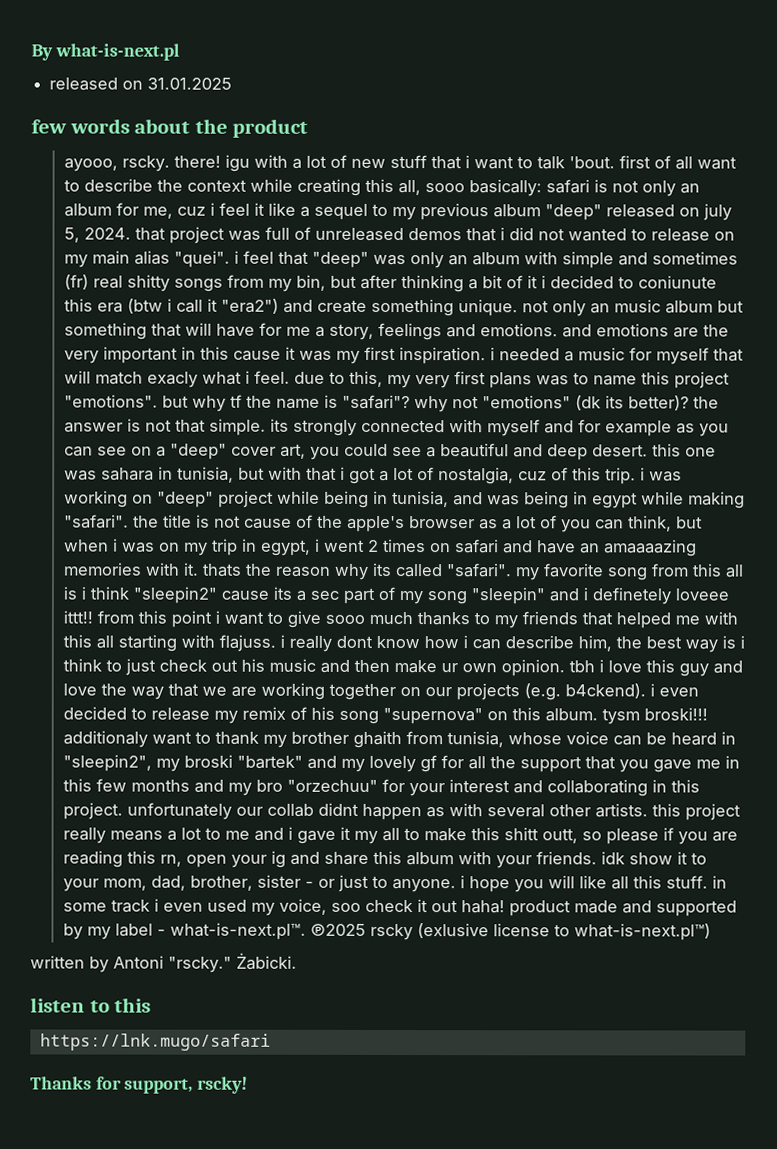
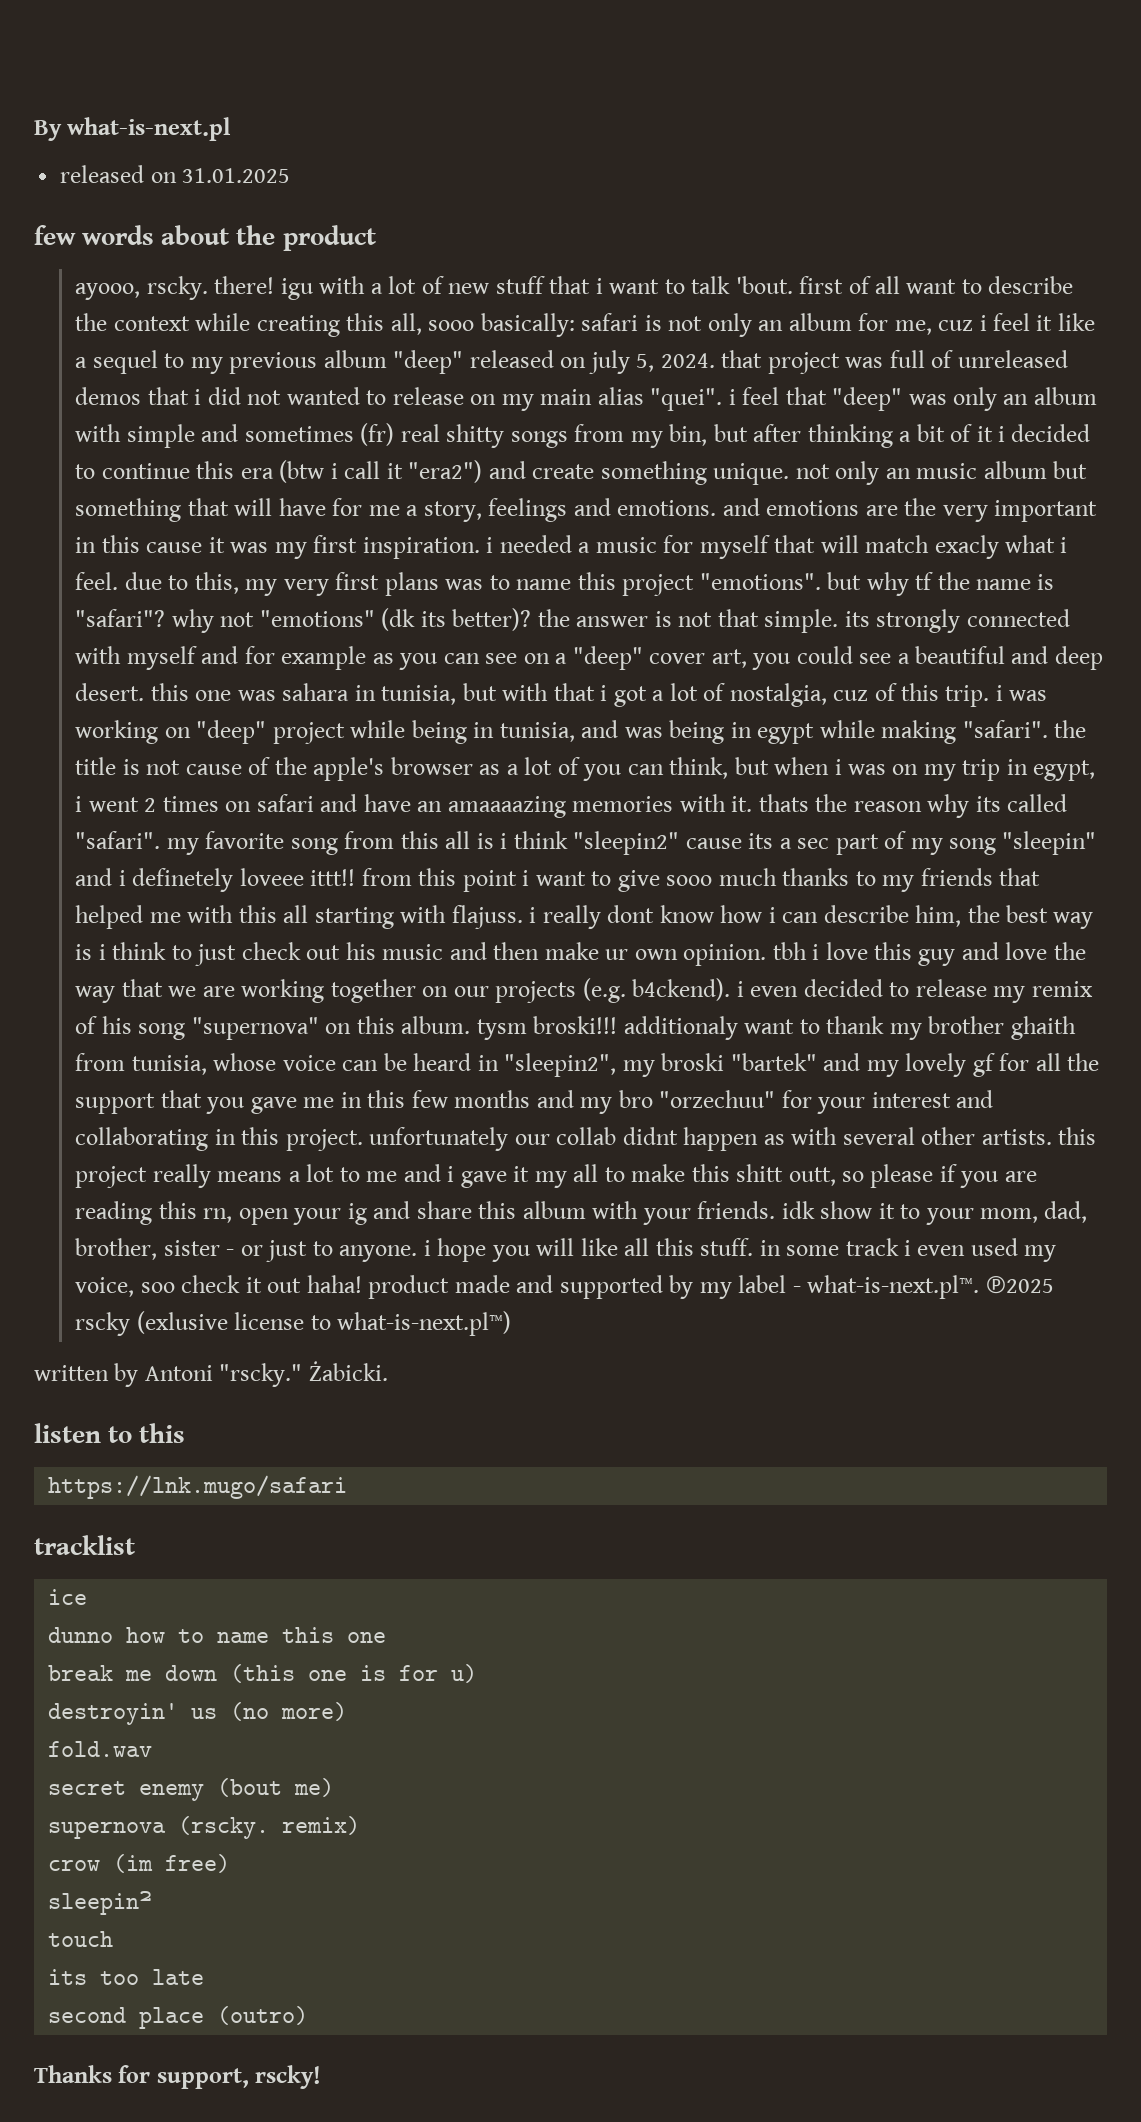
- safari is not only an album for me, cuz i feel it like a sequel to my previous album "deep" released on july 5, 2024. that project was full of unreleased demos that i did not wanted to release on my main alias "quei". i feel that "deep" was only an album with simple and sometimes (fr) real shitty songs from my bin, but after thinking a bit of it i decided to coniunute this era (btw i call it "era2") and create something unique. not only an music album but something that will have for me a story, feelings and emotions. and emotions are the very important in this cause it was my first inspiration. i needed a music for myself that will match exacly what i feel. due to this, my very first plans was to name this project "emotions". but why tf the name is "safari"? why not "emotions" (dk its better)? the answer is not that simple. its strongly connected with myself and for example as you can see on a "deep" cover art, you could see a beautiful and deep desert. this one was sahara in tunisia, but with that i got a lot of nostalgia, cuz of this trip. i was working on "deep" project while being in tunisia, and was being in egypt while making "safari". the title is not cause of the apple's browser as a lot of you can think, but when i was on my trip in egypt, i went 2 times on safari and have an amaaaazing memories with it. thats the reason why its called "safari". my favorite song from this all is i think "sleepin2" cause its a sec part of my song "sleepin" and i definetely loveee ittt!! from this point i want to give sooo much thanks to my friends that helped me with this all starting with flajuss. i really dont know how i can describe him, the best way is i think to just check out his music and then make ur own opinion. tbh i love this guy and love the way that we are working together on our projects (e.g. b4ckend). i even decided to release my remix of his song "supernova" on this album. tysm broski!!! additionaly want to thank my brother ghaith from tunisia, whose voice can be heard in "sleepin2", my broski "bartek" and my lovely gf for all the support that you gave me in this few months and my bro "orzechuu" for your interest and collaborating in this project. unfortunately our collab didnt happen as with several other artists. this project really means a lot to me and i gave it my all to make this shitt outt, so please if you are reading this rn, open your ig and share this album with your friends. idk show it to your mom, dad, brother, sister - or just to anyone. i hope you will like all this stuff. in some track i even used my voice, soo check it out haha! product made and supported by my label - what-is-next.pl™. ℗2025 rscky (exlusive license to what-is-next.pl™)
+ safari is not only an album for me, cuz i feel it like a sequel to my previous album "deep" released on july 5, 2024. that project was full of unreleased demos that i did not wanted to release on my main alias "quei". i feel that "deep" was only an album with simple and sometimes (fr) real shitty songs from my bin, but after thinking a bit of it i decided to continue this era (btw i call it "era2") and create something unique. not only an music album but something that will have for me a story, feelings and emotions. and emotions are the very important in this cause it was my first inspiration. i needed a music for myself that will match exacly what i feel. due to this, my very first plans was to name this project "emotions". but why tf the name is "safari"? why not "emotions" (dk its better)? the answer is not that simple. its strongly connected with myself and for example as you can see on a "deep" cover art, you could see a beautiful and deep desert. this one was sahara in tunisia, but with that i got a lot of nostalgia, cuz of this trip. i was working on "deep" project while being in tunisia, and was being in egypt while making "safari". the title is not cause of the apple's browser as a lot of you can think, but when i was on my trip in egypt, i went 2 times on safari and have an amaaaazing memories with it. thats the reason why its called "safari". my favorite song from this all is i think "sleepin2" cause its a sec part of my song "sleepin" and i definetely loveee ittt!! from this point i want to give sooo much thanks to my friends that helped me with this all starting with flajuss. i really dont know how i can describe him, the best way is i think to just check out his music and then make ur own opinion. tbh i love this guy and love the way that we are working together on our projects (e.g. b4ckend). i even decided to release my remix of his song "supernova" on this album. tysm broski!!! additionaly want to thank my brother ghaith from tunisia, whose voice can be heard in "sleepin2", my broski "bartek" and my lovely gf for all the support that you gave me in this few months and my bro "orzechuu" for your interest and collaborating in this project. unfortunately our collab didnt happen as with several other artists. this project really means a lot to me and i gave it my all to make this shitt outt, so please if you are reading this rn, open your ig and share this album with your friends. idk show it to your mom, dad, brother, sister - or just to anyone. i hope you will like all this stuff. in some track i even used my voice, soo check it out haha! product made and supported by my label - what-is-next.pl™. ℗2025 rscky (exlusive license to what-is-next.pl™)
+ tracklist
+ ice
+ dunno how to name this one
+ break me down (this one is for u)
+ destroyin' us (no more)
+ fold.wav
+ secret enemy (bout me)
+ supernova (rscky. remix)
+ crow (im free)
+ sleepin²
+ touch
+ its too late
+ second place (outro)

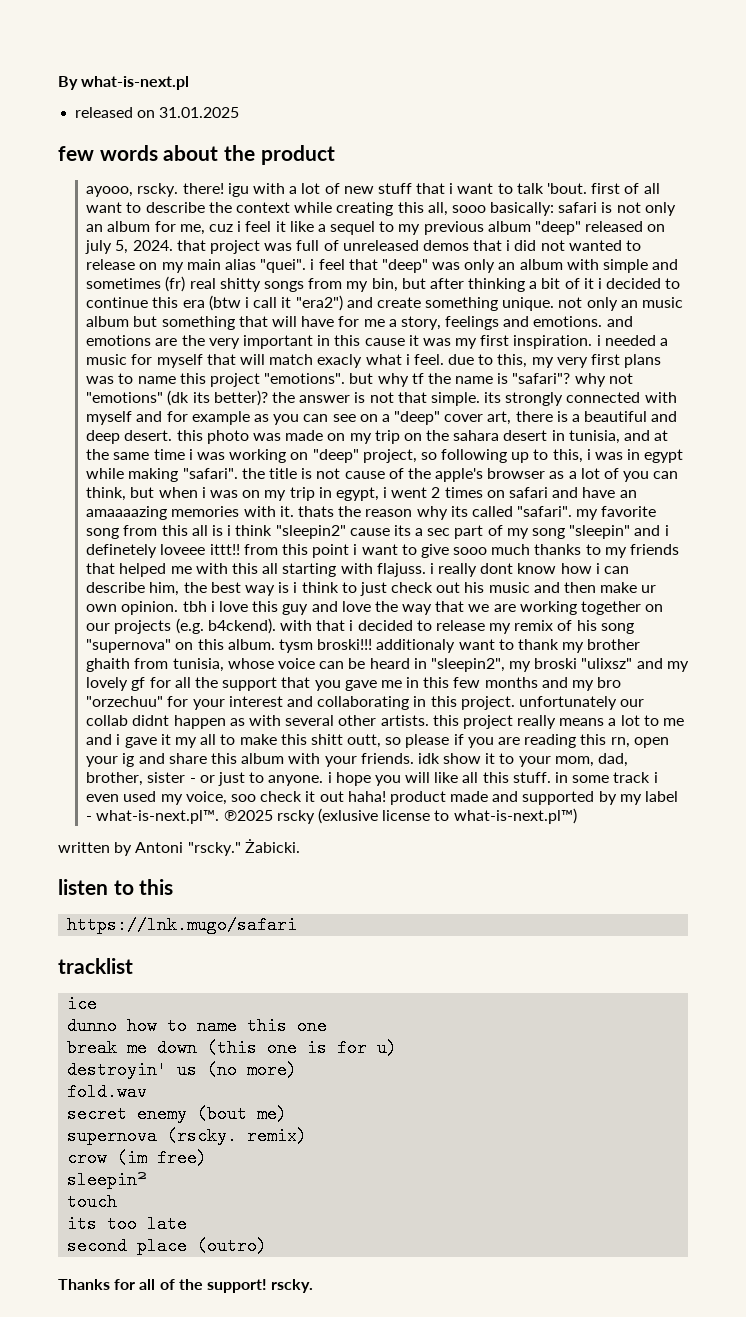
- safari is not only an album for me, cuz i feel it like a sequel to my previous album "deep" released on july 5, 2024. that project was full of unreleased demos that i did not wanted to release on my main alias "quei". i feel that "deep" was only an album with simple and sometimes (fr) real shitty songs from my bin, but after thinking a bit of it i decided to continue this era (btw i call it "era2") and create something unique. not only an music album but something that will have for me a story, feelings and emotions. and emotions are the very important in this cause it was my first inspiration. i needed a music for myself that will match exacly what i feel. due to this, my very first plans was to name this project "emotions". but why tf the name is "safari"? why not "emotions" (dk its better)? the answer is not that simple. its strongly connected with myself and for example as you can see on a "deep" cover art, you could see a beautiful and deep desert. this one was sahara in tunisia, but with that i got a lot of nostalgia, cuz of this trip. i was working on "deep" project while being in tunisia, and was being in egypt while making "safari". the title is not cause of the apple's browser as a lot of you can think, but when i was on my trip in egypt, i went 2 times on safari and have an amaaaazing memories with it. thats the reason why its called "safari". my favorite song from this all is i think "sleepin2" cause its a sec part of my song "sleepin" and i definetely loveee ittt!! from this point i want to give sooo much thanks to my friends that helped me with this all starting with flajuss. i really dont know how i can describe him, the best way is i think to just check out his music and then make ur own opinion. tbh i love this guy and love the way that we are working together on our projects (e.g. b4ckend). i even decided to release my remix of his song "supernova" on this album. tysm broski!!! additionaly want to thank my brother ghaith from tunisia, whose voice can be heard in "sleepin2", my broski "bartek" and my lovely gf for all the support that you gave me in this few months and my bro "orzechuu" for your interest and collaborating in this project. unfortunately our collab didnt happen as with several other artists. this project really means a lot to me and i gave it my all to make this shitt outt, so please if you are reading this rn, open your ig and share this album with your friends. idk show it to your mom, dad, brother, sister - or just to anyone. i hope you will like all this stuff. in some track i even used my voice, soo check it out haha! product made and supported by my label - what-is-next.pl™. ℗2025 rscky (exlusive license to what-is-next.pl™)
+ safari is not only an album for me, cuz i feel it like a sequel to my previous album "deep" released on july 5, 2024. that project was full of unreleased demos that i did not wanted to release on my main alias "quei". i feel that "deep" was only an album with simple and sometimes (fr) real shitty songs from my bin, but after thinking a bit of it i decided to continue this era (btw i call it "era2") and create something unique. not only an music album but something that will have for me a story, feelings and emotions. and emotions are the very important in this cause it was my first inspiration. i needed a music for myself that will match exacly what i feel. due to this, my very first plans was to name this project "emotions". but why tf the name is "safari"? why not "emotions" (dk its better)? the answer is not that simple. its strongly connected with myself and for example as you can see on a "deep" cover art, there is a beautiful and deep desert. this photo was made on my trip on the sahara desert in tunisia, and at the same time i was working on "deep" project, so following up to this, i was in egypt while making "safari". the title is not cause of the apple's browser as a lot of you can think, but when i was on my trip in egypt, i went 2 times on safari and have an amaaaazing memories with it. thats the reason why its called "safari". my favorite song from this all is i think "sleepin2" cause its a sec part of my song "sleepin" and i definetely loveee ittt!! from this point i want to give sooo much thanks to my friends that helped me with this all starting with flajuss. i really dont know how i can describe him, the best way is i think to just check out his music and then make ur own opinion. tbh i love this guy and love the way that we are working together on our projects (e.g. b4ckend). with that i decided to release my remix of his song "supernova" on this album. tysm broski!!! additionaly want to thank my brother ghaith from tunisia, whose voice can be heard in "sleepin2", my broski "ulixsz" and my lovely gf for all the support that you gave me in this few months and my bro "orzechuu" for your interest and collaborating in this project. unfortunately our collab didnt happen as with several other artists. this project really means a lot to me and i gave it my all to make this shitt outt, so please if you are reading this rn, open your ig and share this album with your friends. idk show it to your mom, dad, brother, sister - or just to anyone. i hope you will like all this stuff. in some track i even used my voice, soo check it out haha! product made and supported by my label - what-is-next.pl™. ℗2025 rscky (exlusive license to what-is-next.pl™)
- Thanks for support, rscky!
+ Thanks for all of the support! rscky.

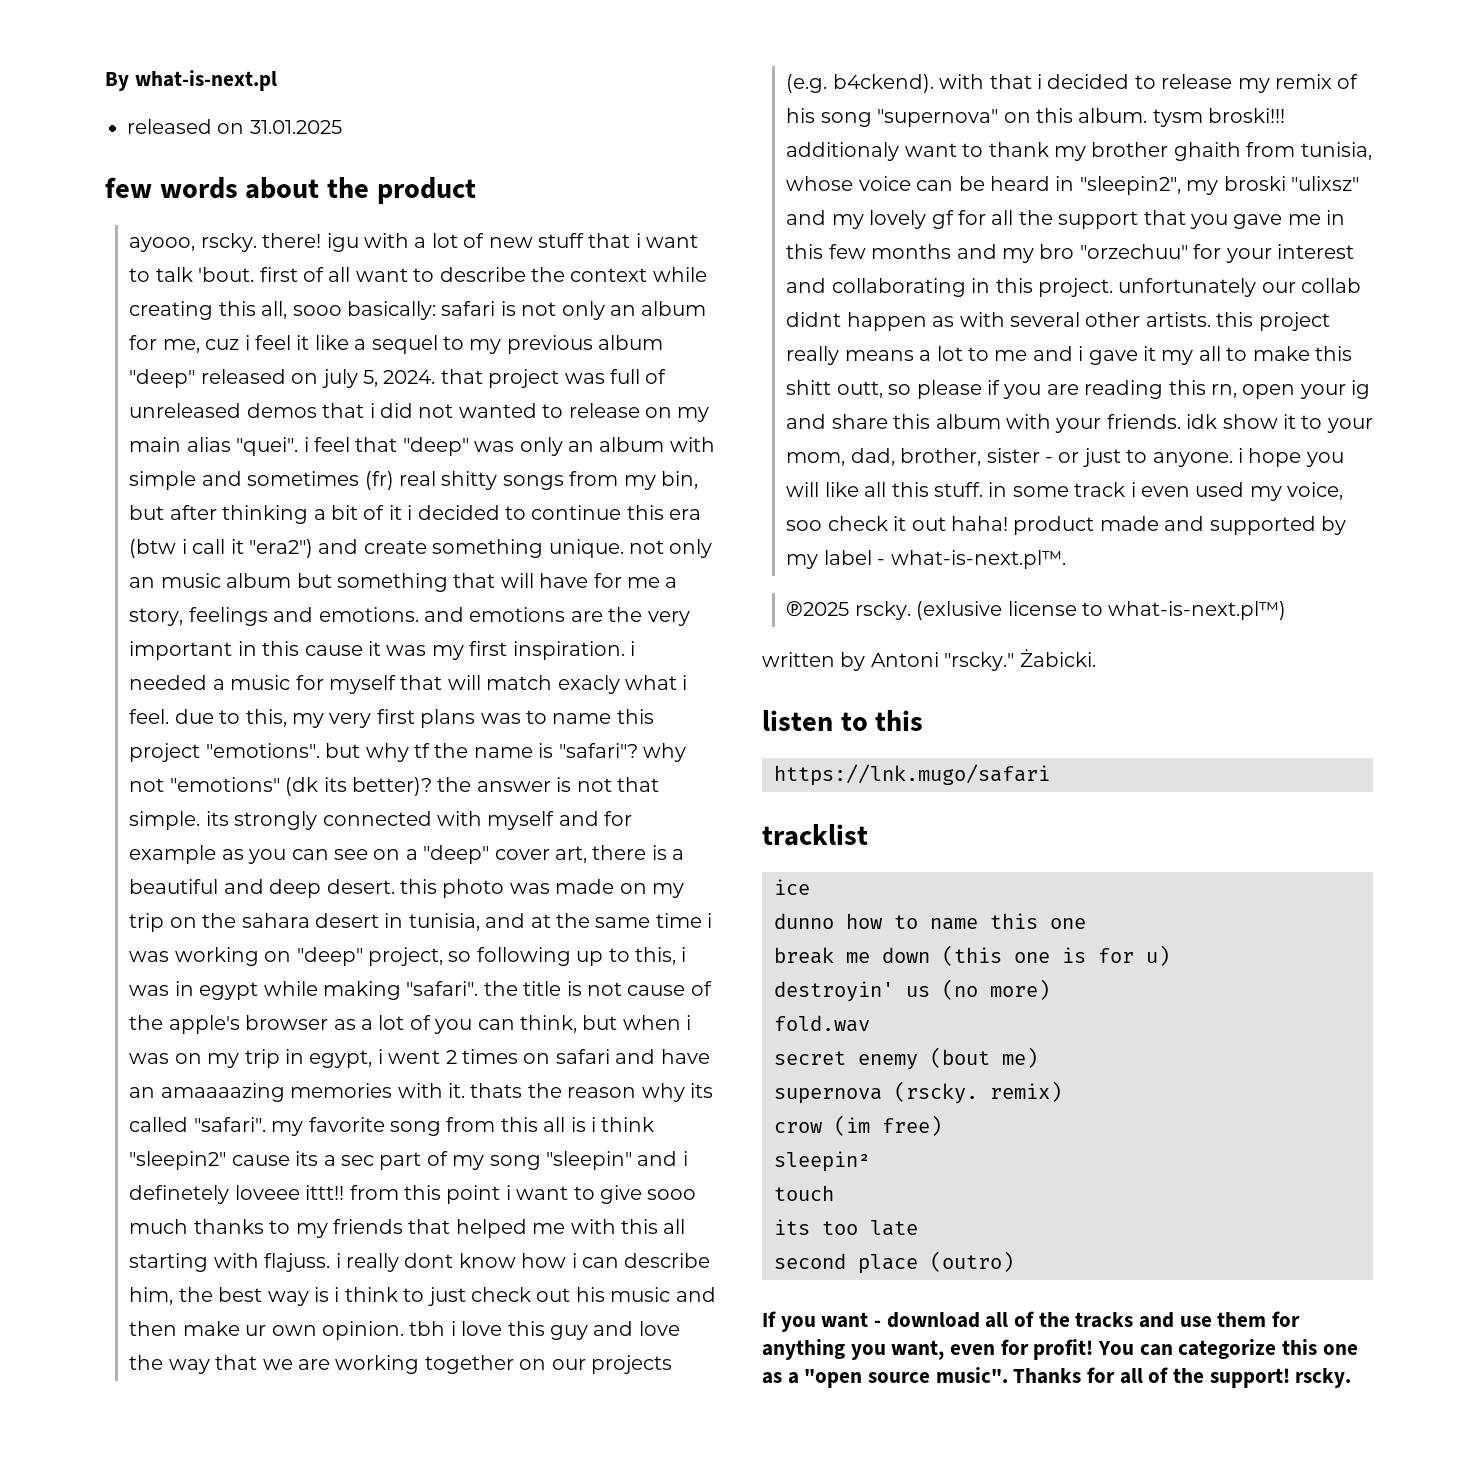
- safari is not only an album for me, cuz i feel it like a sequel to my previous album "deep" released on july 5, 2024. that project was full of unreleased demos that i did not wanted to release on my main alias "quei". i feel that "deep" was only an album with simple and sometimes (fr) real shitty songs from my bin, but after thinking a bit of it i decided to continue this era (btw i call it "era2") and create something unique. not only an music album but something that will have for me a story, feelings and emotions. and emotions are the very important in this cause it was my first inspiration. i needed a music for myself that will match exacly what i feel. due to this, my very first plans was to name this project "emotions". but why tf the name is "safari"? why not "emotions" (dk its better)? the answer is not that simple. its strongly connected with myself and for example as you can see on a "deep" cover art, there is a beautiful and deep desert. this photo was made on my trip on the sahara desert in tunisia, and at the same time i was working on "deep" project, so following up to this, i was in egypt while making "safari". the title is not cause of the apple's browser as a lot of you can think, but when i was on my trip in egypt, i went 2 times on safari and have an amaaaazing memories with it. thats the reason why its called "safari". my favorite song from this all is i think "sleepin2" cause its a sec part of my song "sleepin" and i definetely loveee ittt!! from this point i want to give sooo much thanks to my friends that helped me with this all starting with flajuss. i really dont know how i can describe him, the best way is i think to just check out his music and then make ur own opinion. tbh i love this guy and love the way that we are working together on our projects (e.g. b4ckend). with that i decided to release my remix of his song "supernova" on this album. tysm broski!!! additionaly want to thank my brother ghaith from tunisia, whose voice can be heard in "sleepin2", my broski "ulixsz" and my lovely gf for all the support that you gave me in this few months and my bro "orzechuu" for your interest and collaborating in this project. unfortunately our collab didnt happen as with several other artists. this project really means a lot to me and i gave it my all to make this shitt outt, so please if you are reading this rn, open your ig and share this album with your friends. idk show it to your mom, dad, brother, sister - or just to anyone. i hope you will like all this stuff. in some track i even used my voice, soo check it out haha! product made and supported by my label - what-is-next.pl™. ℗2025 rscky (exlusive license to what-is-next.pl™)
+ safari is not only an album for me, cuz i feel it like a sequel to my previous album "deep" released on july 5, 2024. that project was full of unreleased demos that i did not wanted to release on my main alias "quei". i feel that "deep" was only an album with simple and sometimes (fr) real shitty songs from my bin, but after thinking a bit of it i decided to continue this era (btw i call it "era2") and create something unique. not only an music album but something that will have for me a story, feelings and emotions. and emotions are the very important in this cause it was my first inspiration. i needed a music for myself that will match exacly what i feel. due to this, my very first plans was to name this project "emotions". but why tf the name is "safari"? why not "emotions" (dk its better)? the answer is not that simple. its strongly connected with myself and for example as you can see on a "deep" cover art, there is a beautiful and deep desert. this photo was made on my trip on the sahara desert in tunisia, and at the same time i was working on "deep" project, so following up to this, i was in egypt while making "safari". the title is not cause of the apple's browser as a lot of you can think, but when i was on my trip in egypt, i went 2 times on safari and have an amaaaazing memories with it. thats the reason why its called "safari". my favorite song from this all is i think "sleepin2" cause its a sec part of my song "sleepin" and i definetely loveee ittt!! from this point i want to give sooo much thanks to my friends that helped me with this all starting with flajuss. i really dont know how i can describe him, the best way is i think to just check out his music and then make ur own opinion. tbh i love this guy and love the way that we are working together on our projects (e.g. b4ckend). with that i decided to release my remix of his song "supernova" on this album. tysm broski!!! additionaly want to thank my brother ghaith from tunisia, whose voice can be heard in "sleepin2", my broski "ulixsz" and my lovely gf for all the support that you gave me in this few months and my bro "orzechuu" for your interest and collaborating in this project. unfortunately our collab didnt happen as with several other artists. this project really means a lot to me and i gave it my all to make this shitt outt, so please if you are reading this rn, open your ig and share this album with your friends. idk show it to your mom, dad, brother, sister - or just to anyone. i hope you will like all this stuff. in some track i even used my voice, soo check it out haha! product made and supported by my label - what-is-next.pl™.
+ ℗2025 rscky. (exlusive license to what-is-next.pl™)
+ If you want - download all of the tracks and use them for anything you want, even for profit! You can categorize this one as a "open source music".

